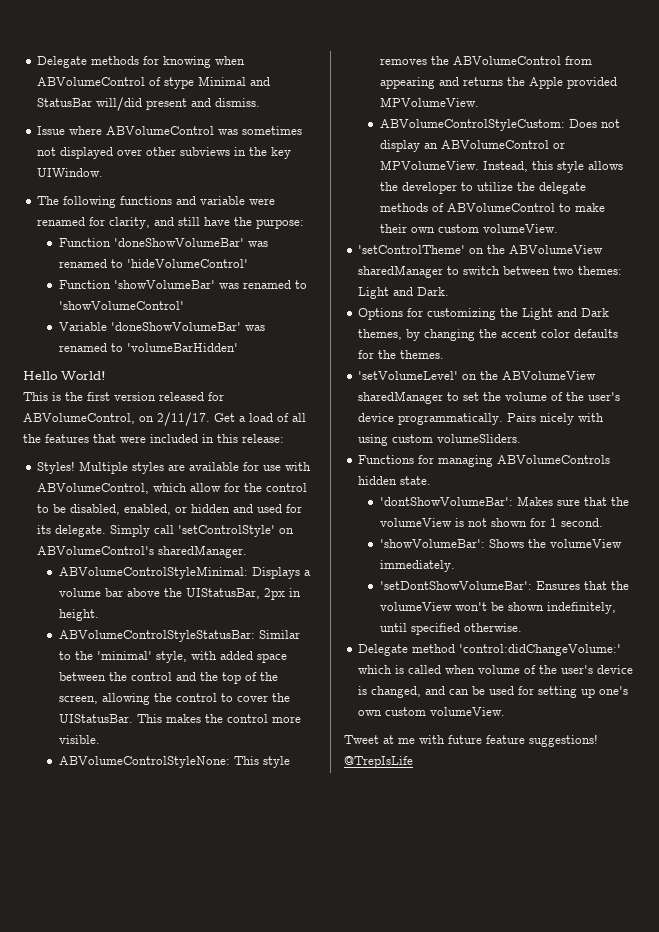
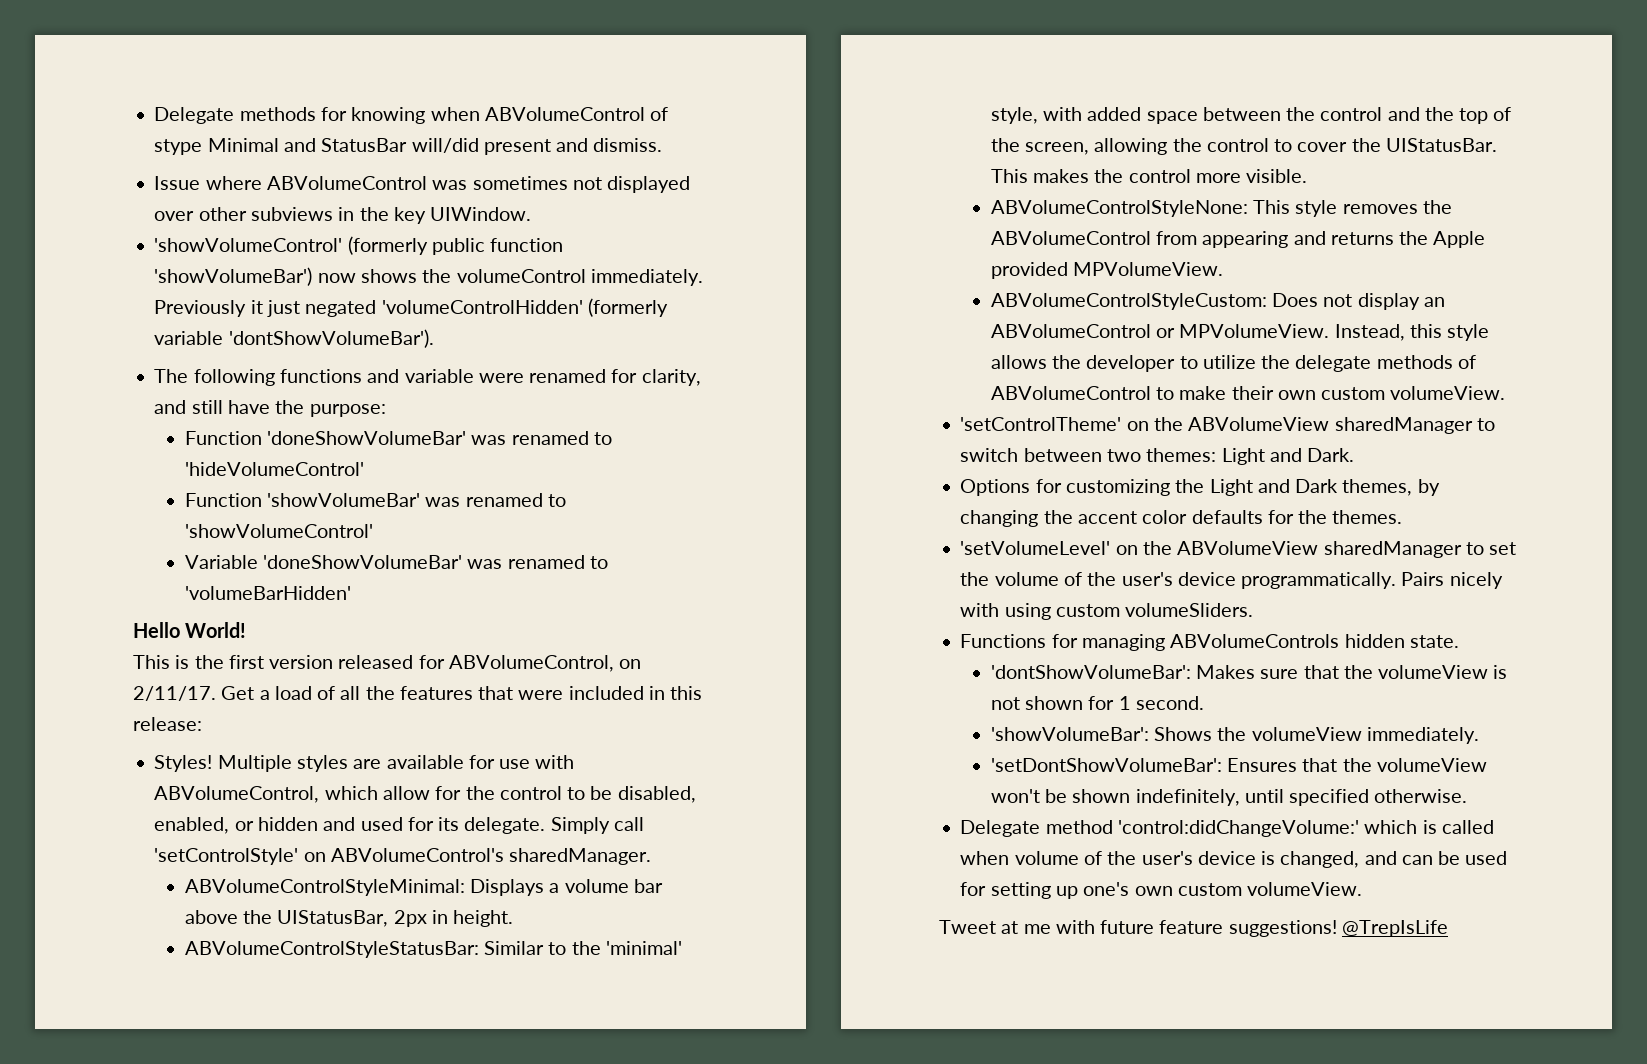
+ 'showVolumeControl' (formerly public function 'showVolumeBar') now shows the volumeControl immediately. Previously it just negated 'volumeControlHidden' (formerly variable 'dontShowVolumeBar').

